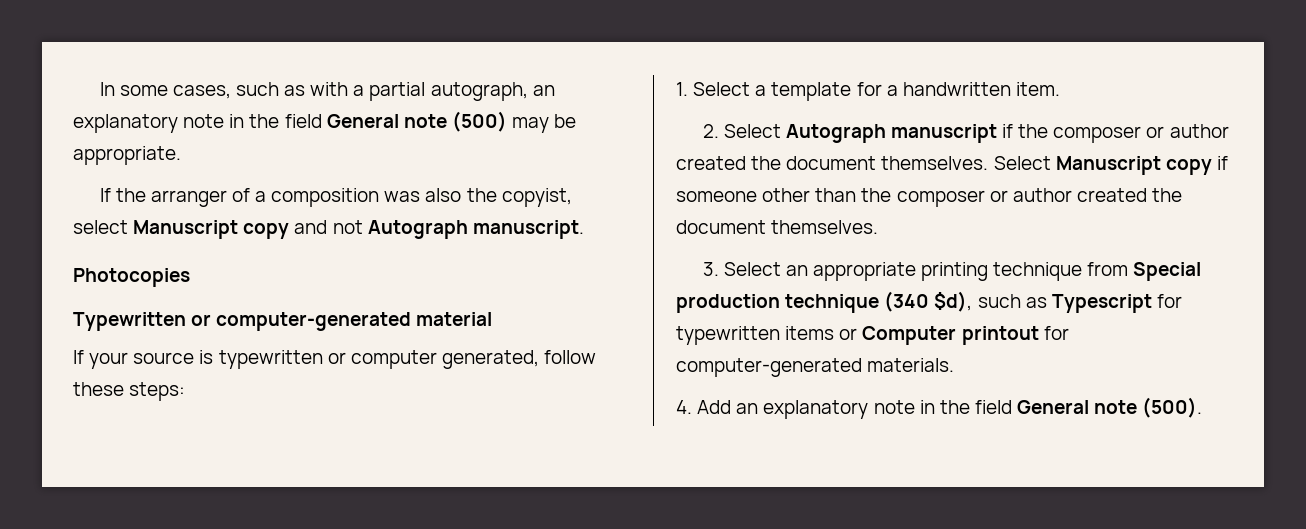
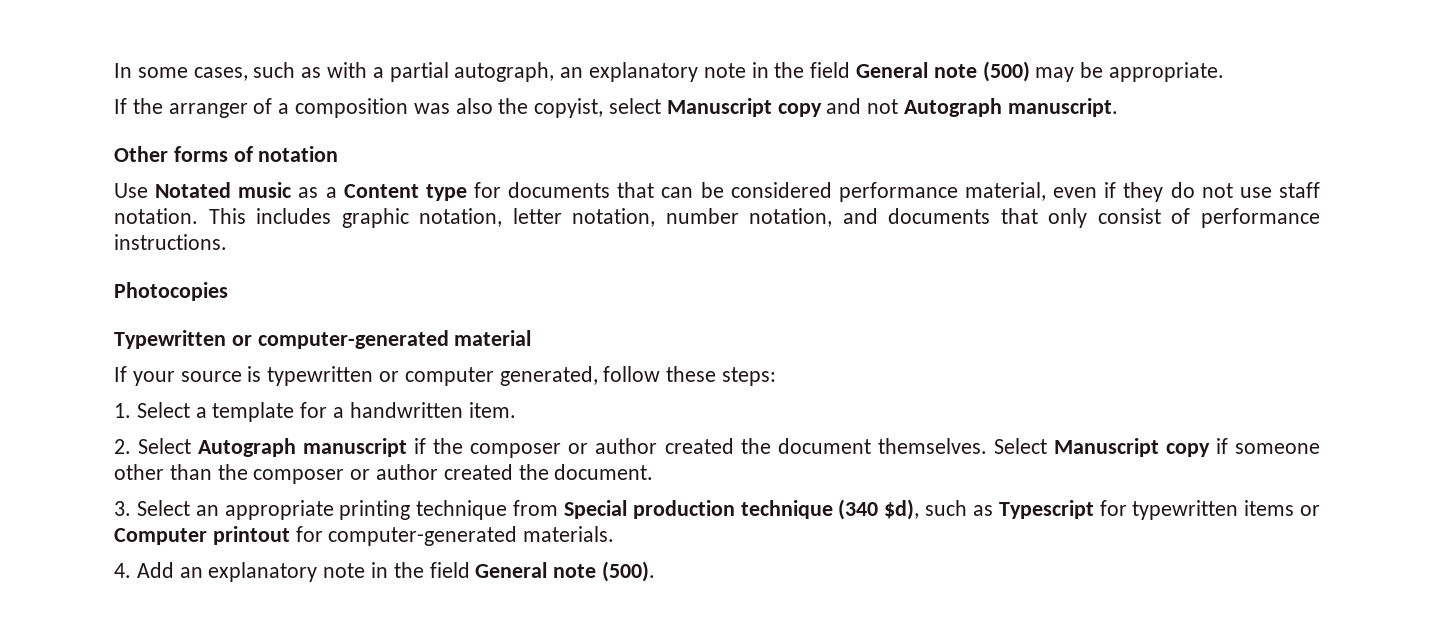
+ Other forms of notation
+ Use Notated music as a Content type for documents that can be considered performance material, even if they do not use staff notation. This includes graphic notation, letter notation, number notation, and documents that only consist of performance instructions.
- Select Manuscript copy if someone other than the composer or author created the document themselves.
+ Select Manuscript copy if someone other than the composer or author created the document.

